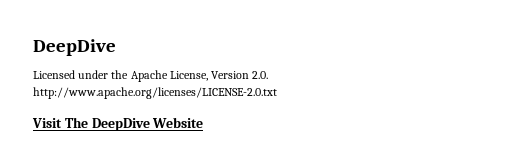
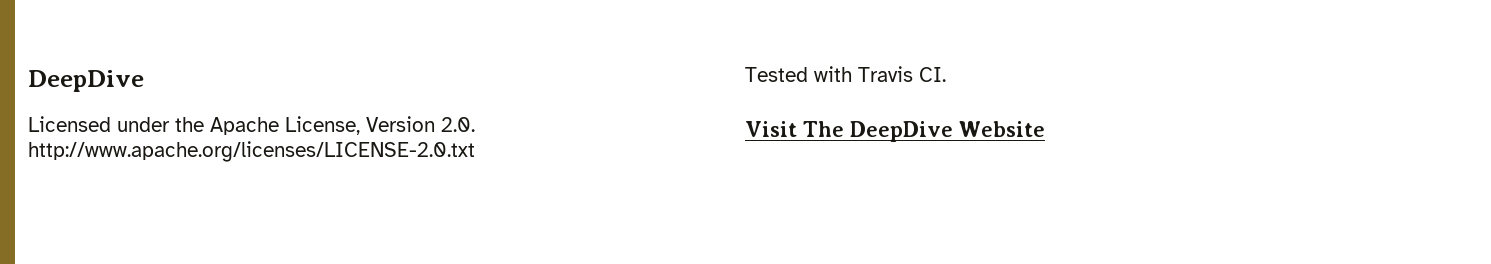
+ Tested with Travis CI.

